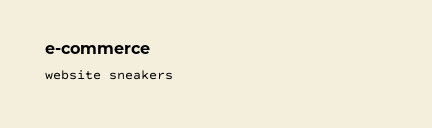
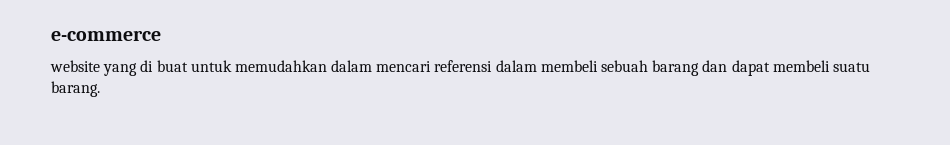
- website sneakers
+ website yang di buat untuk memudahkan dalam mencari referensi dalam membeli sebuah barang dan dapat membeli suatu barang.

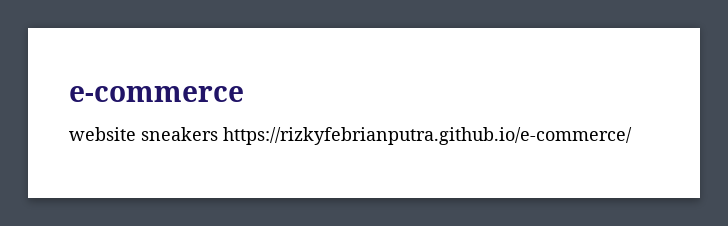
- website yang di buat untuk memudahkan dalam mencari referensi dalam membeli sebuah barang dan dapat membeli suatu barang.
+ website sneakers https://rizkyfebrianputra.github.io/e-commerce/

